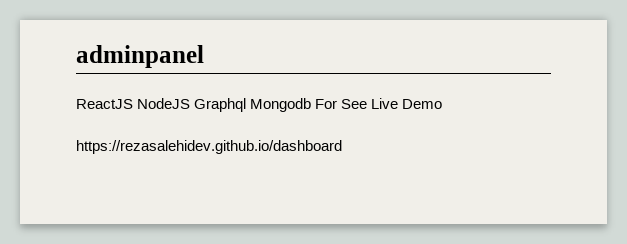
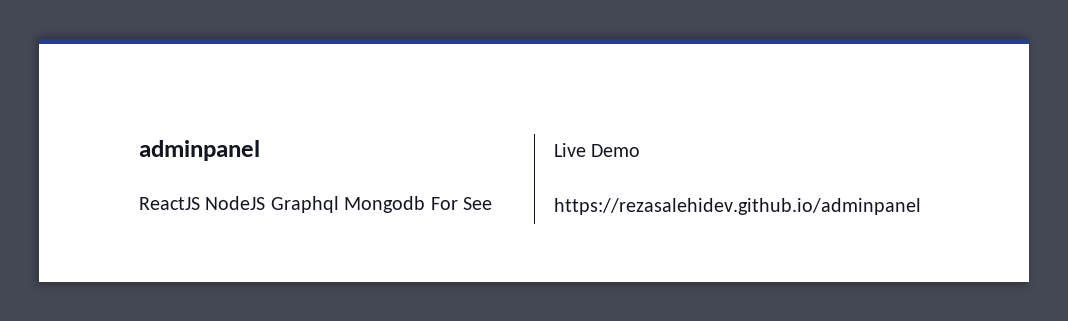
- https://rezasalehidev.github.io/dashboard
+ https://rezasalehidev.github.io/adminpanel

